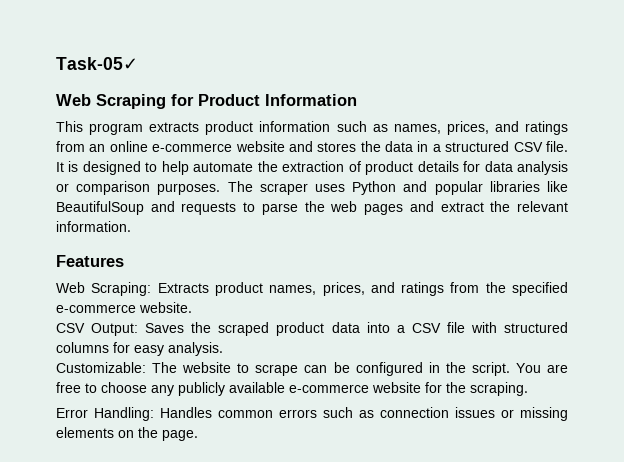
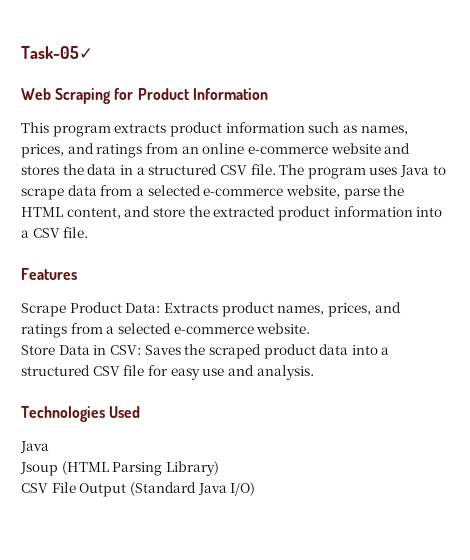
- It is designed to help automate the extraction of product details for data analysis or comparison purposes. The scraper uses Python and popular libraries like BeautifulSoup and requests to parse the web pages and extract the relevant information.
+ The program uses Java to scrape data from a selected e-commerce website, parse the HTML content, and store the extracted product information into a CSV file.
  Features
- Web Scraping: Extracts product names, prices, and ratings from the specified e-commerce website.
+ Scrape Product Data: Extracts product names, prices, and ratings from a selected e-commerce website.
- CSV Output: Saves the scraped product data into a CSV file with structured columns for easy analysis.
- Customizable: The website to scrape can be configured in the script. You are free to choose any publicly available e-commerce website for the scraping.
- Error Handling: Handles common errors such as connection issues or missing elements on the page.
+ Store Data in CSV: Saves the scraped product data into a structured CSV file for easy use and analysis.
+ Technologies Used
+ Java
+ Jsoup (HTML Parsing Library)
+ CSV File Output (Standard Java I/O)

